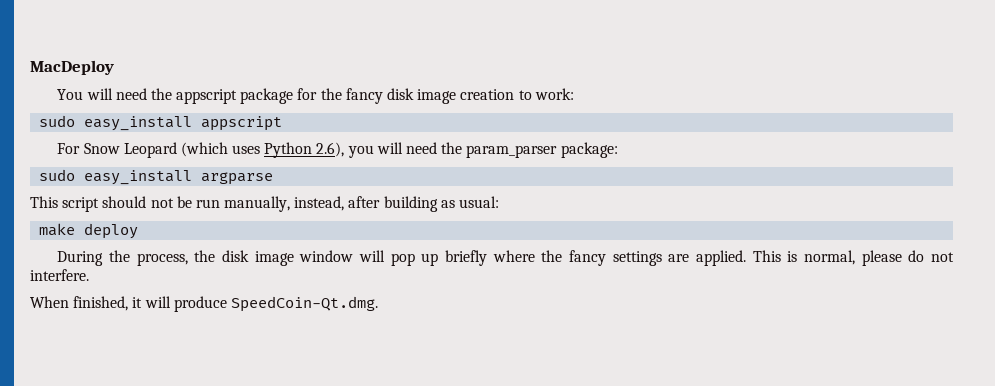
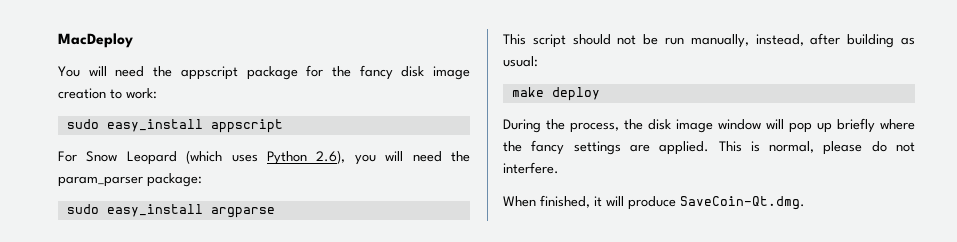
- When finished, it will produce SpeedCoin-Qt.dmg.
+ When finished, it will produce SaveCoin-Qt.dmg.

